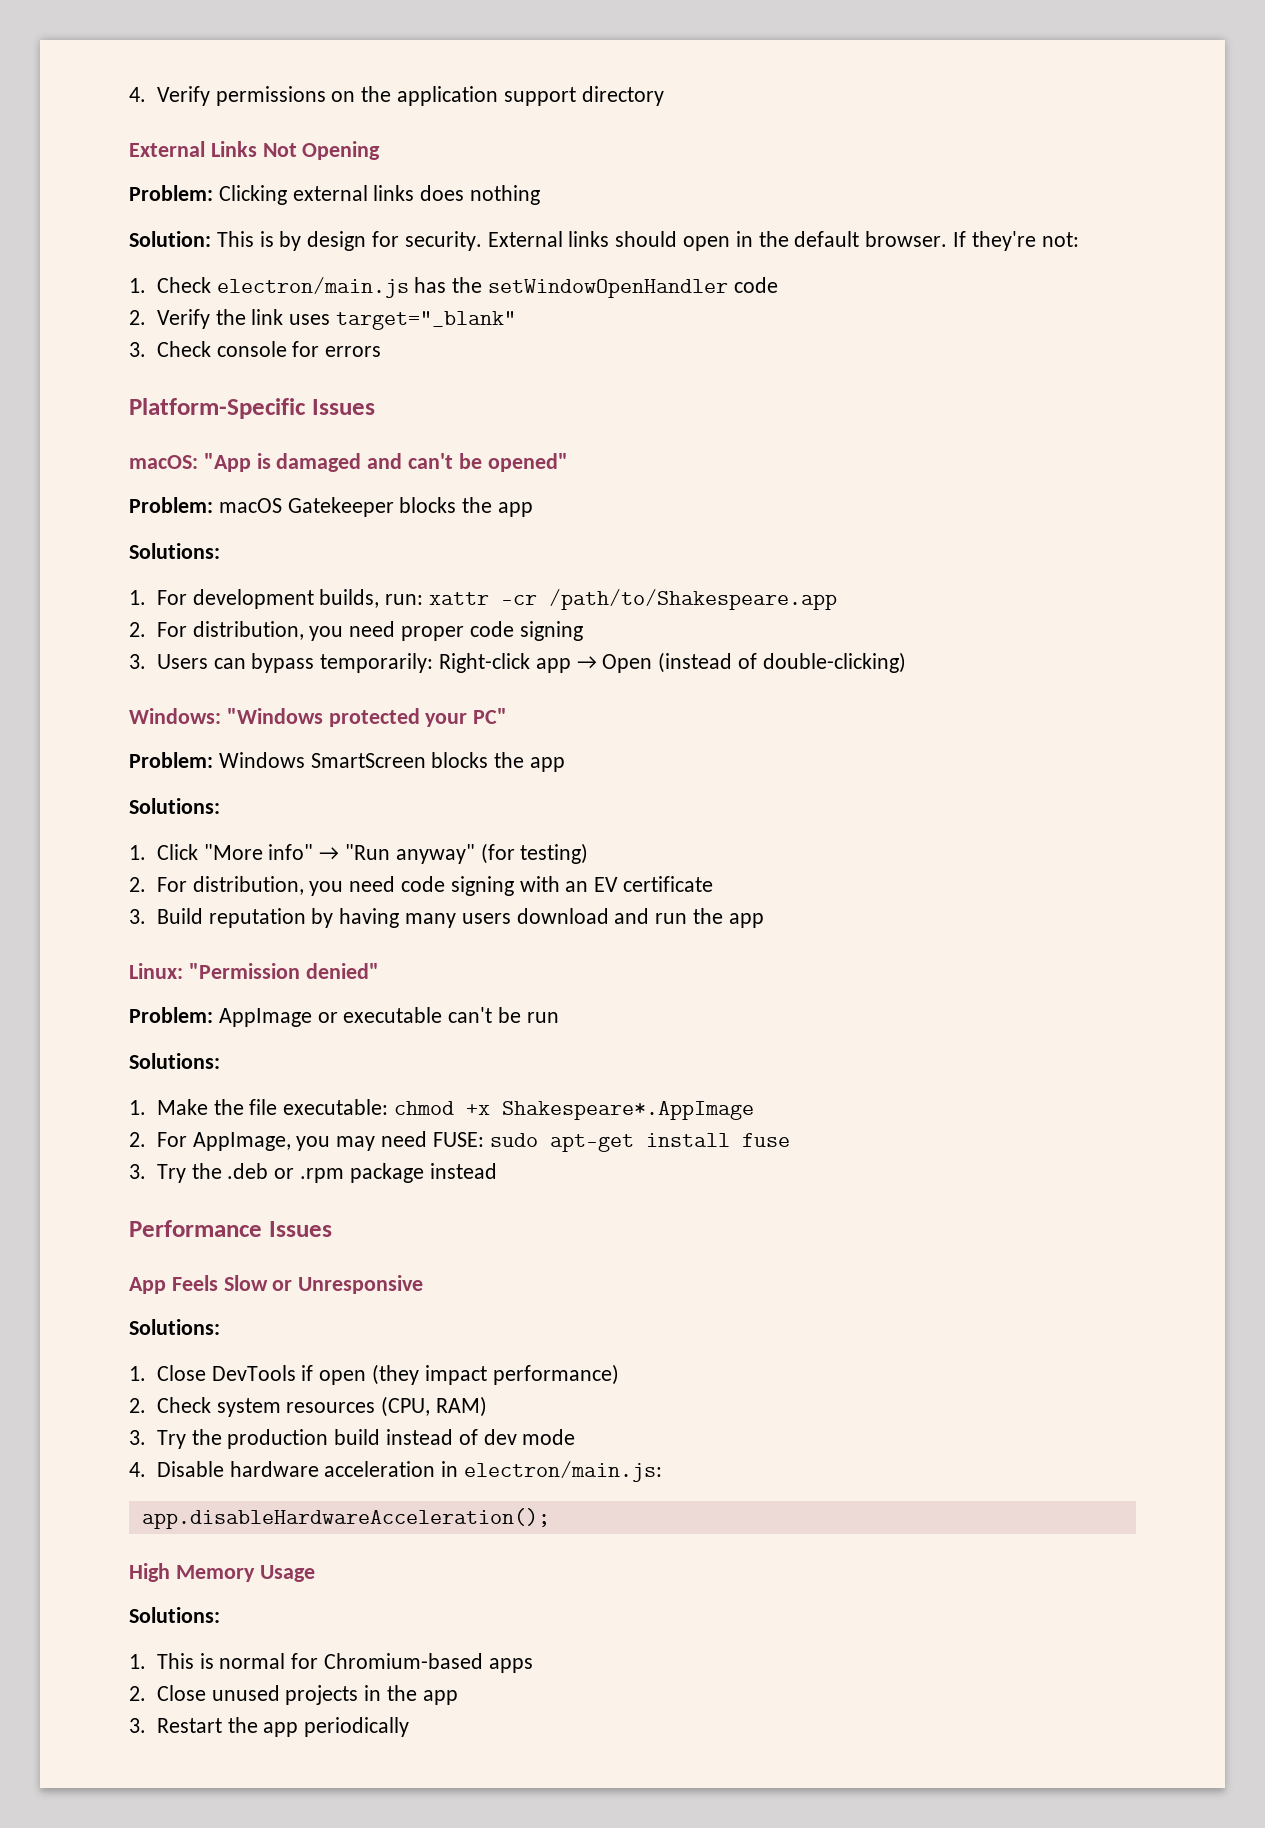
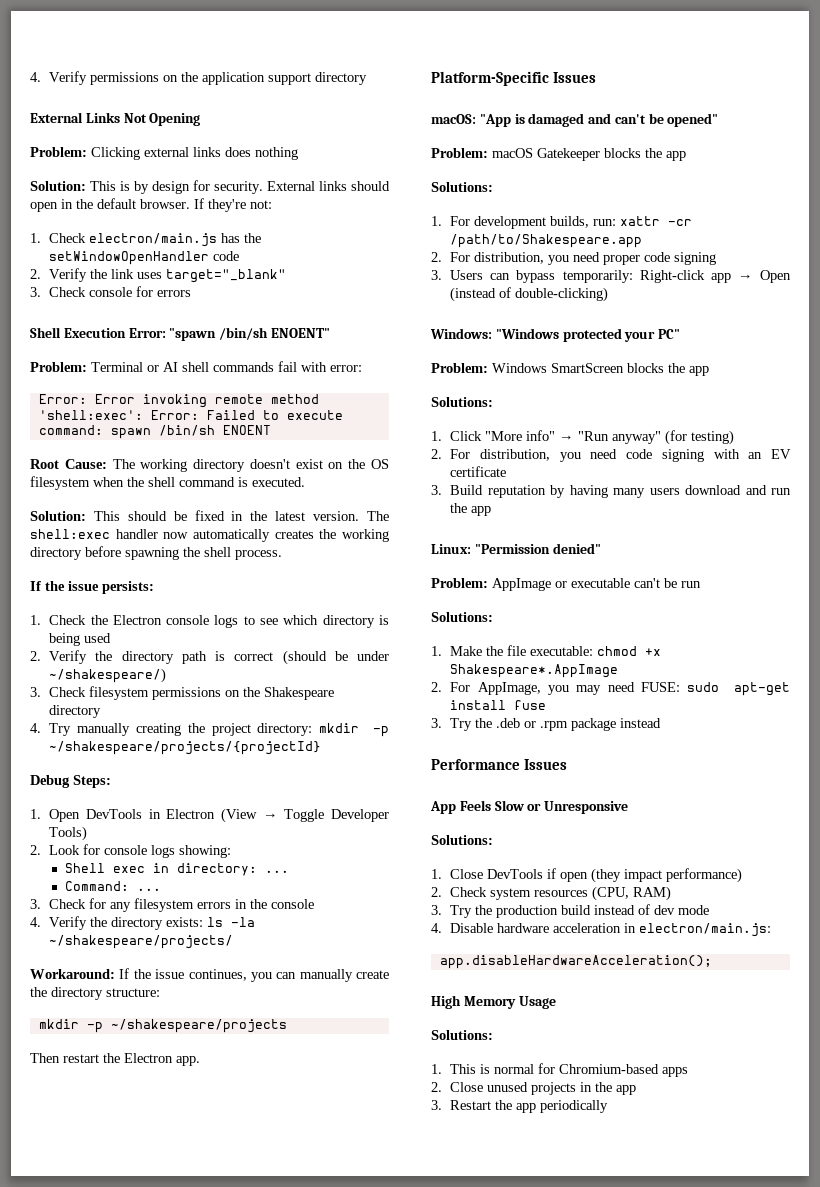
+ Shell Execution Error: "spawn /bin/sh ENOENT"
+ Problem: Terminal or AI shell commands fail with error:
+ Error: Error invoking remote method 'shell:exec': Error: Failed to execute command: spawn /bin/sh ENOENT
+ Root Cause: The working directory doesn't exist on the OS filesystem when the shell command is executed.
+ Solution: This should be fixed in the latest version. The shell:exec handler now automatically creates the working directory before spawning the shell process.
+ If the issue persists:
+ 1. Check the Electron console logs to see which directory is being used
+ 2. Verify the directory path is correct (should be under ~/shakespeare/)
+ 3. Check filesystem permissions on the Shakespeare directory
+ 4. Try manually creating the project directory: mkdir -p ~/shakespeare/projects/{projectId}
+ Debug Steps:
+ 1. Open DevTools in Electron (View → Toggle Developer Tools)
+ 2. Look for console logs showing:
+ Shell exec in directory: ...
+ Command: ...
+ 3. Check for any filesystem errors in the console
+ 4. Verify the directory exists: ls -la ~/shakespeare/projects/
+ Workaround: If the issue continues, you can manually create the directory structure:
+ mkdir -p ~/shakespeare/projects
+ Then restart the Electron app.

